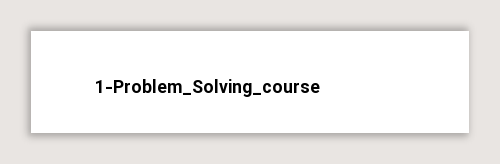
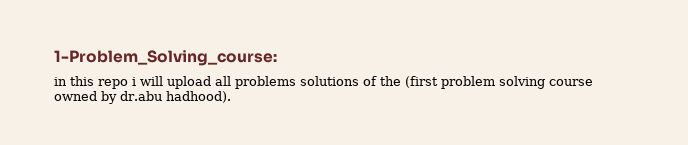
- 1-Problem_Solving_course
+ 1-Problem_Solving_course:
+ in this repo i will upload all problems solutions of the (first problem solving course owned by dr.abu hadhood).

